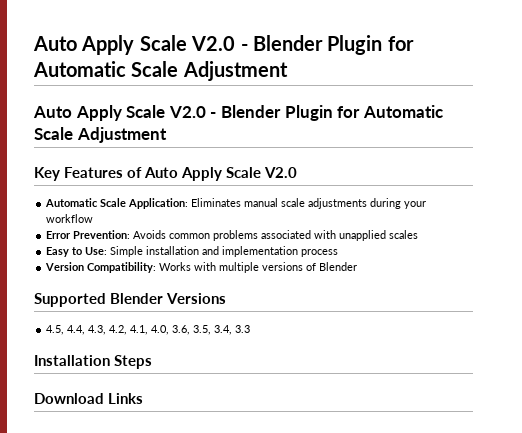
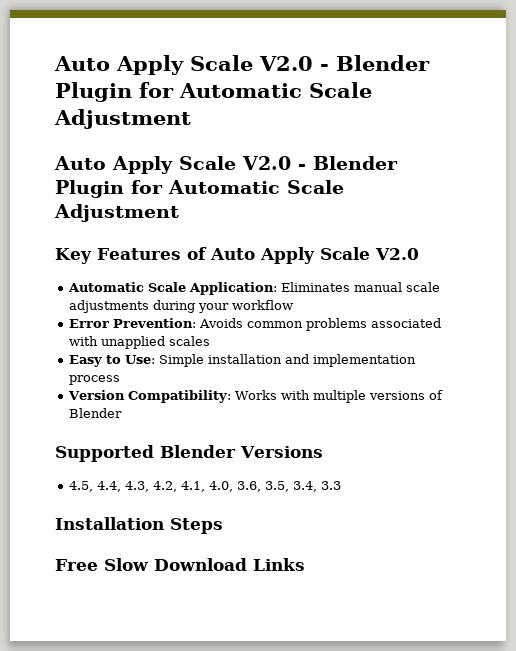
- Download Links
+ Free Slow Download Links

